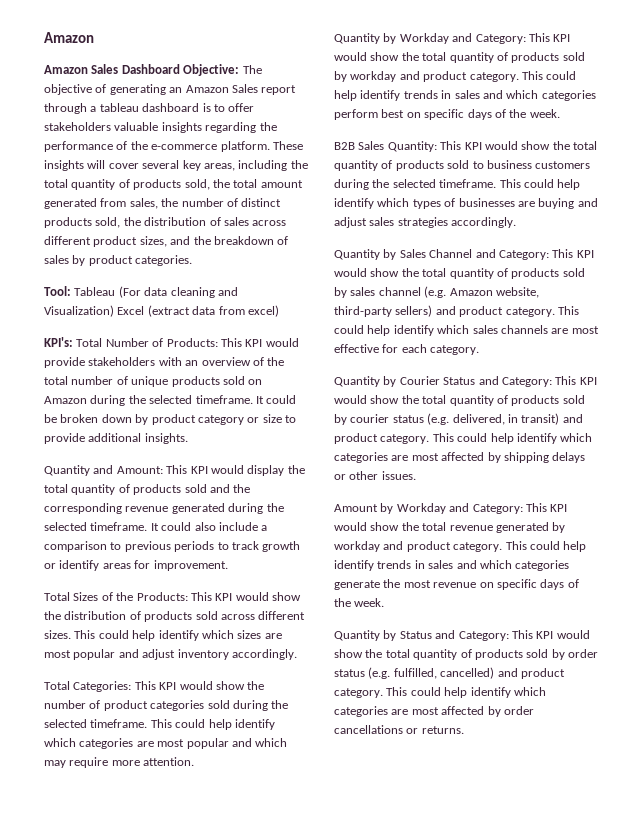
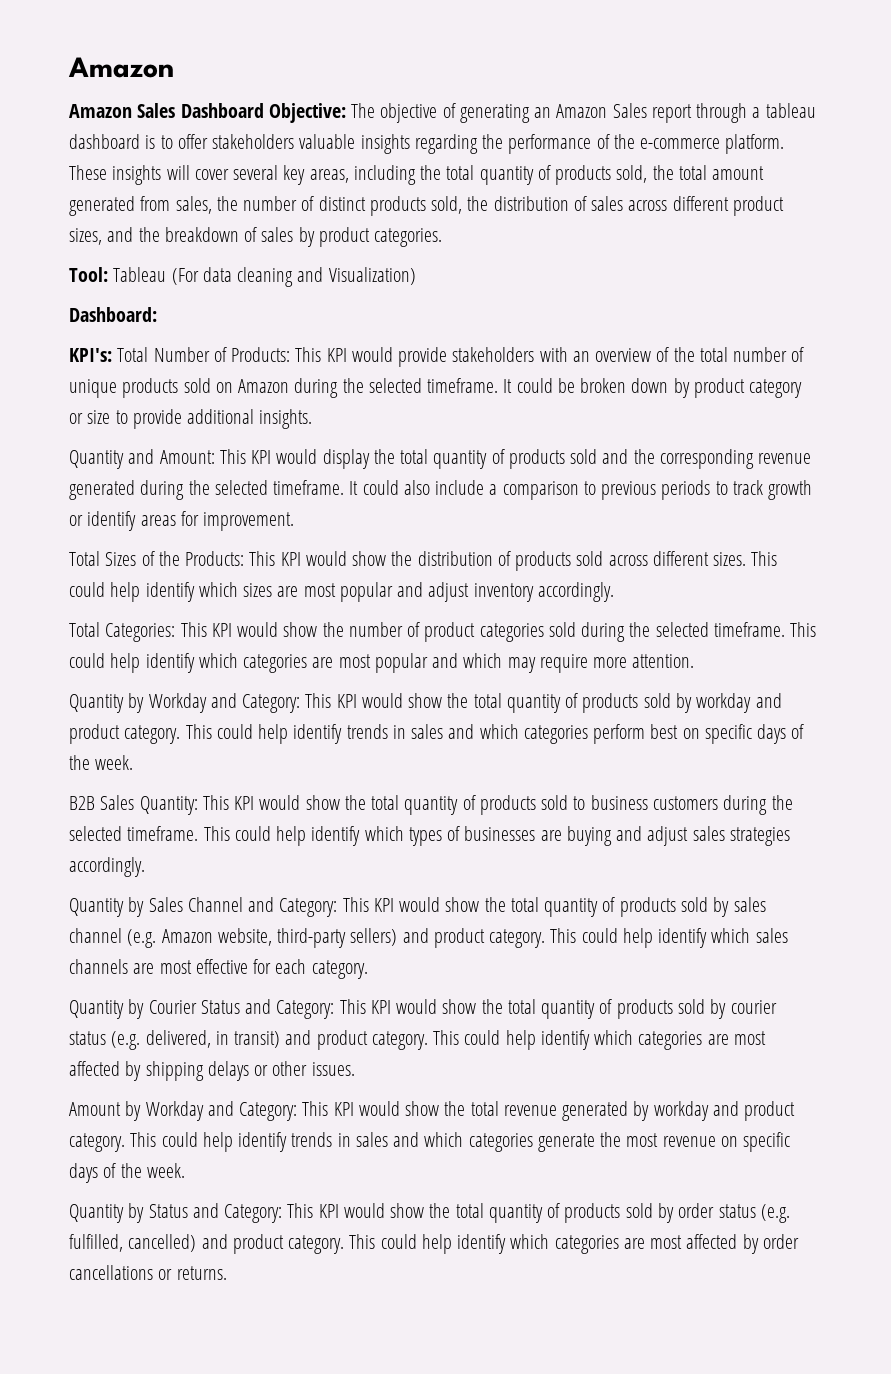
- Tool: Tableau (For data cleaning and Visualization) Excel (extract data from excel)
+ Tool: Tableau (For data cleaning and Visualization)
+ Dashboard:

